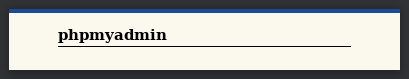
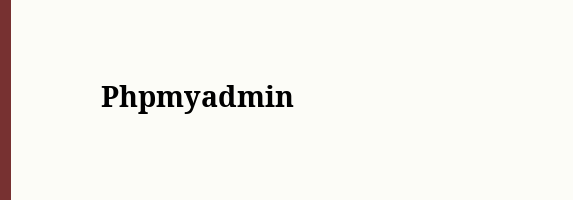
- phpmyadmin
+ Phpmyadmin

